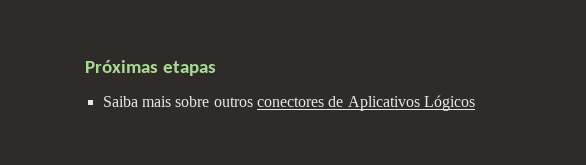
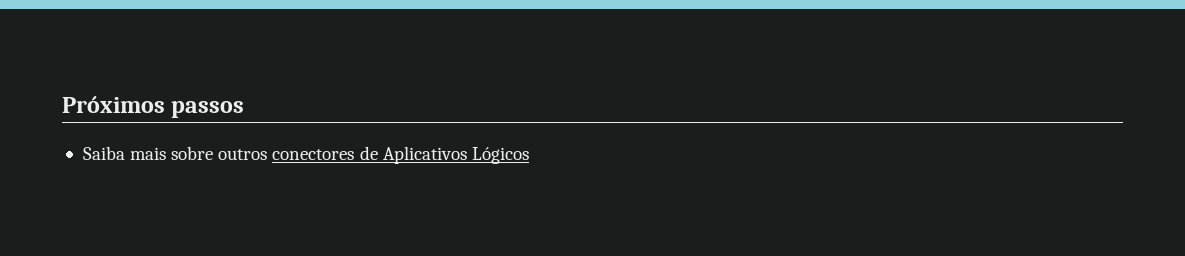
- Próximas etapas
+ Próximos passos

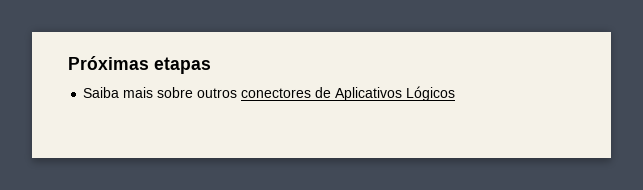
- Próximos passos
+ Próximas etapas

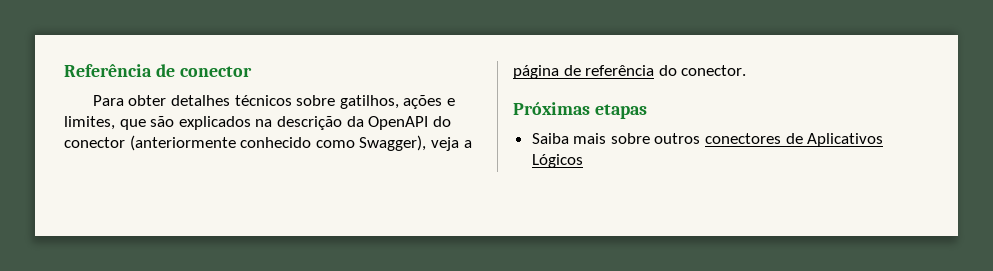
+ Referência de conector
+ Para obter detalhes técnicos sobre gatilhos, ações e limites, que são explicados na descrição da OpenAPI do conector (anteriormente conhecido como Swagger), veja a página de referência do conector.

